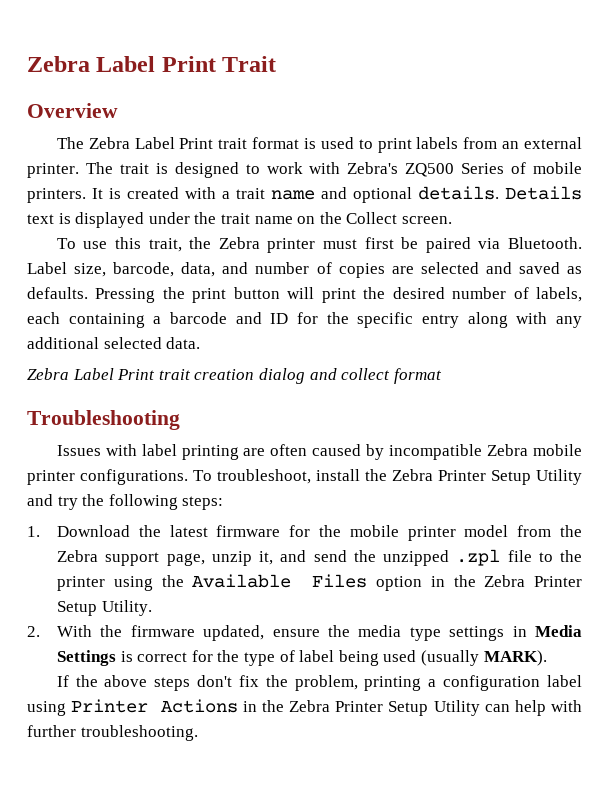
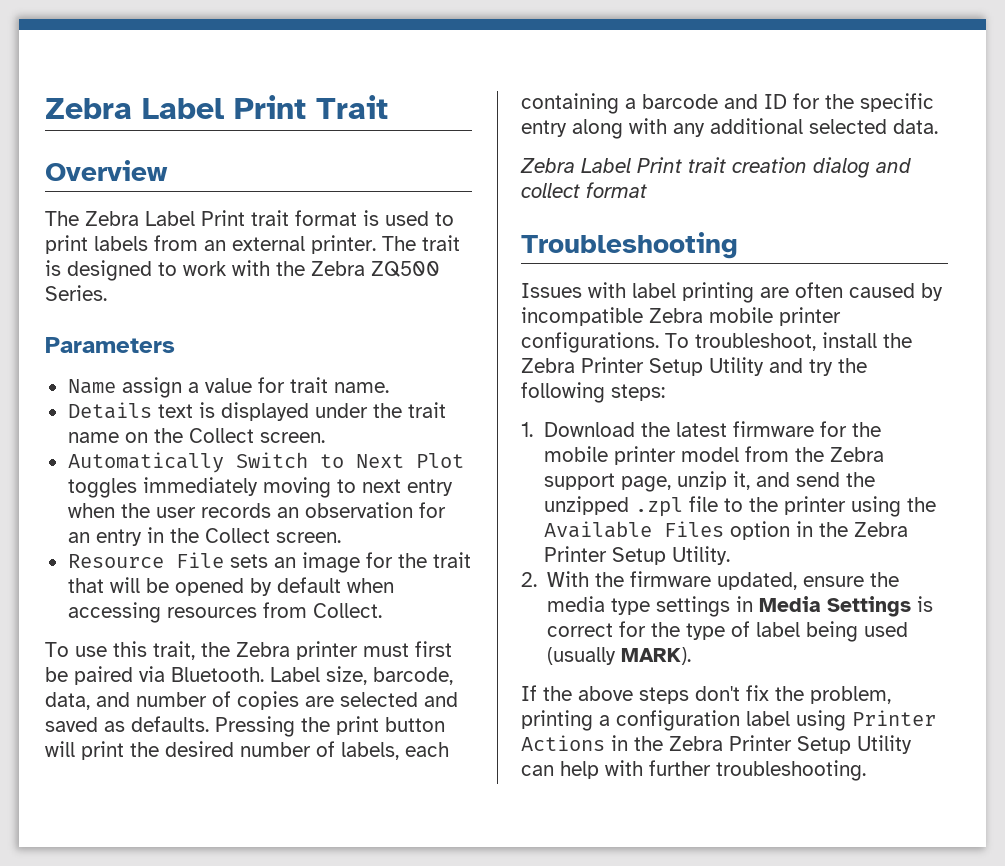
- The trait is designed to work with Zebra's ZQ500 Series of mobile printers. It is created with a trait name and optional details. Details text is displayed under the trait name on the Collect screen.
+ The trait is designed to work with the Zebra ZQ500 Series.
+ Parameters
+ Name assign a value for trait name.
+ Details text is displayed under the trait name on the Collect screen.
+ Automatically Switch to Next Plot toggles immediately moving to next entry when the user records an observation for an entry in the Collect screen.
+ Resource File sets an image for the trait that will be opened by default when accessing resources from Collect.

